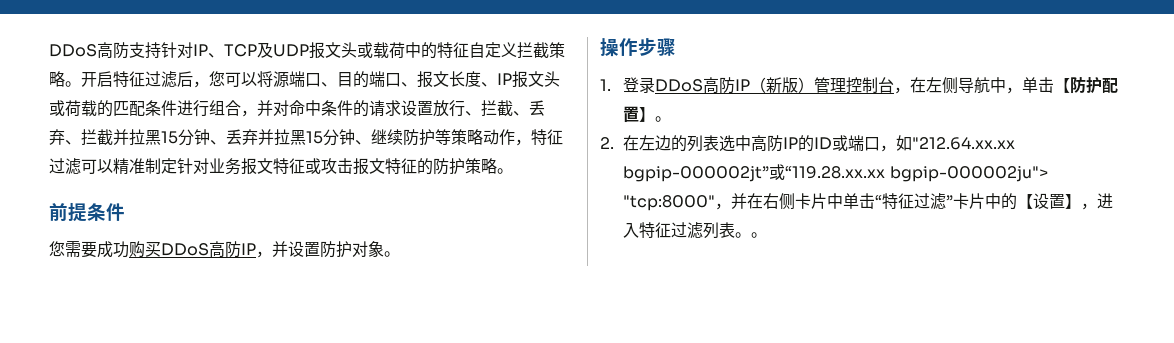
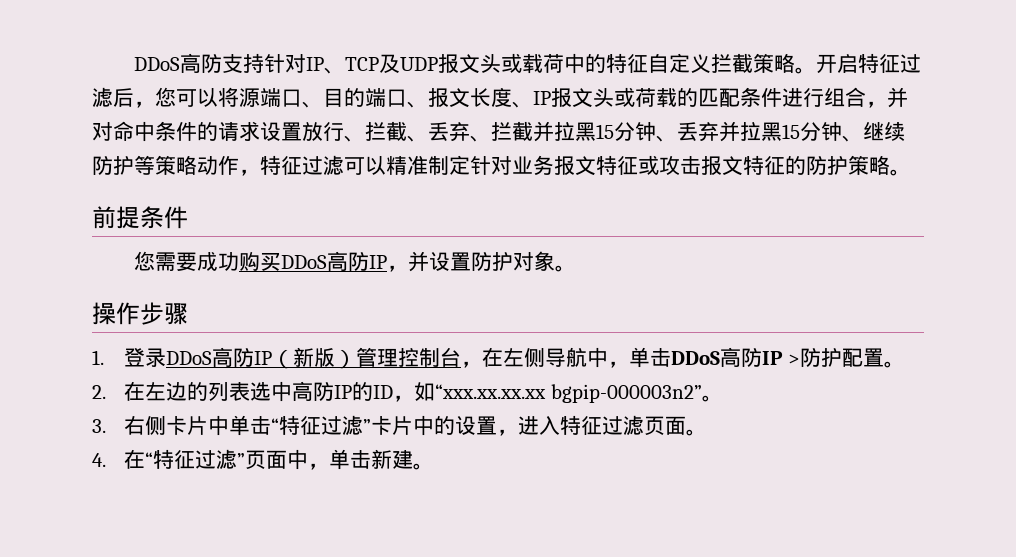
- 1.登录DDoS高防IP（新版）管理控制台，在左侧导航中，单击【防护配置】。
+ 1.登录DDoS高防IP（新版）管理控制台，在左侧导航中，单击DDoS高防IP >防护配置。
- 2.在左边的列表选中高防IP的ID或端口，如"212.64.xx.xx bgpip-000002jt”或“119.28.xx.xx bgpip-000002ju"> "tcp:8000"，并在右侧卡片中单击“特征过滤”卡片中的【设置】，进入特征过滤列表。。
+ 2.在左边的列表选中高防IP的ID，如“xxx.xx.xx.xx bgpip-000003n2”。
+ 3.右侧卡片中单击“特征过滤”卡片中的设置，进入特征过滤页面。
+ 4.在“特征过滤”页面中，单击新建。

